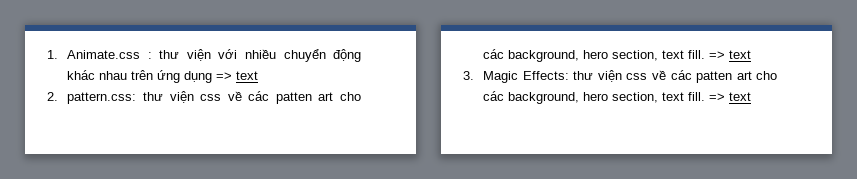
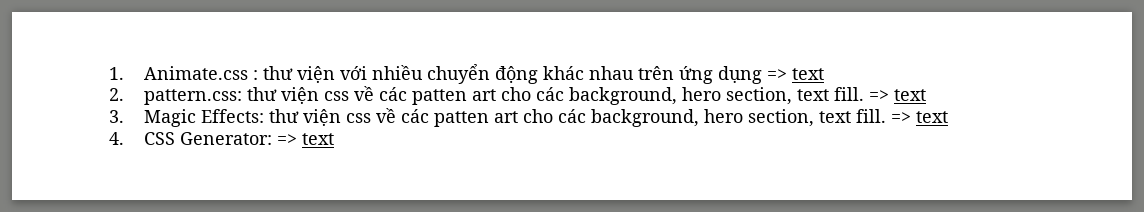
+ 4. CSS Generator: => text

